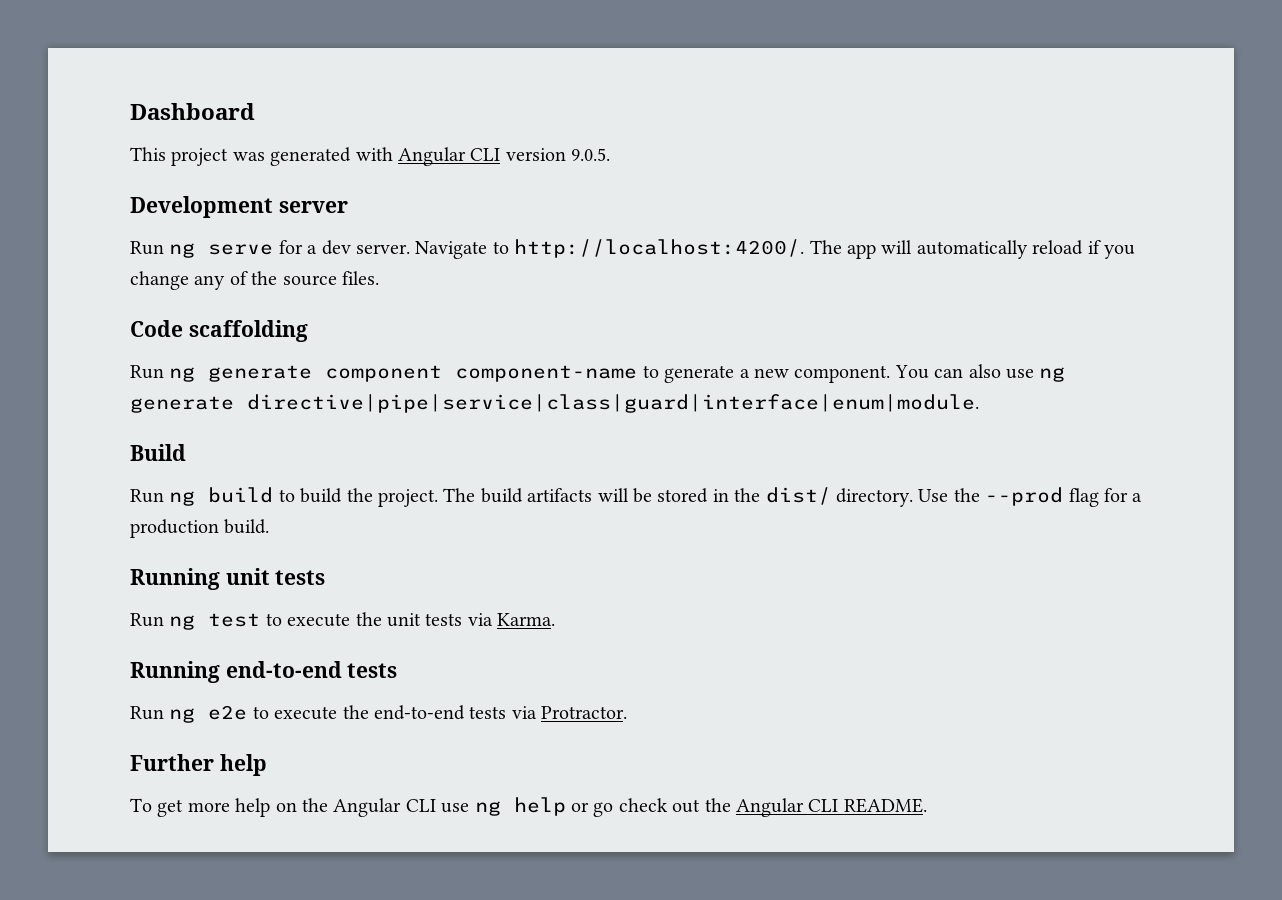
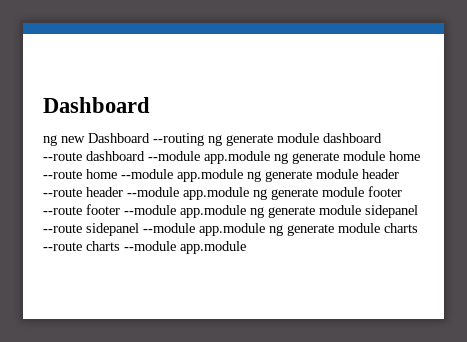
- This project was generated with Angular CLI version 9.0.5.
- Development server
- Run ng serve for a dev server. Navigate to http://localhost:4200/. The app will automatically reload if you change any of the source files.
- Code scaffolding
- Run ng generate component component-name to generate a new component. You can also use ng generate directive|pipe|service|class|guard|interface|enum|module.
- Build
- Run ng build to build the project. The build artifacts will be stored in the dist/ directory. Use the --prod flag for a production build.
- Running unit tests
- Run ng test to execute the unit tests via Karma.
- Running end-to-end tests
- Run ng e2e to execute the end-to-end tests via Protractor.
- Further help
- To get more help on the Angular CLI use ng help or go check out the Angular CLI README.
+ ng new Dashboard --routing ng generate module dashboard --route dashboard --module app.module ng generate module home --route home --module app.module ng generate module header --route header --module app.module ng generate module footer --route footer --module app.module ng generate module sidepanel --route sidepanel --module app.module ng generate module charts --route charts --module app.module

